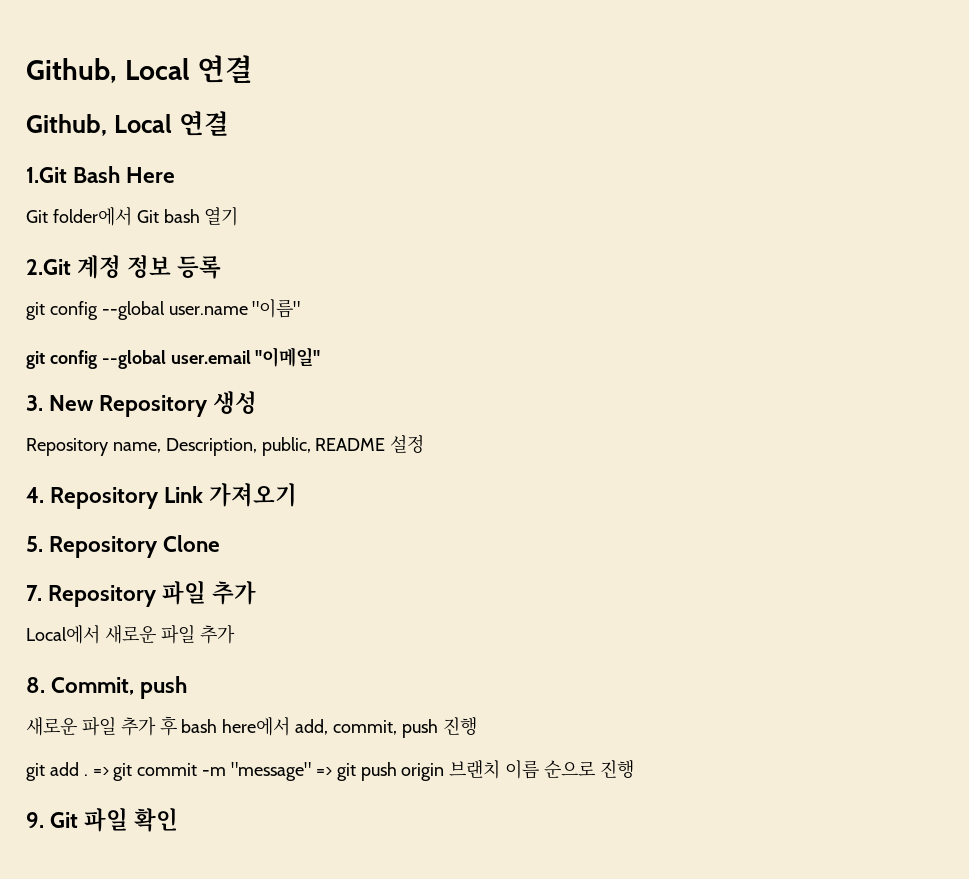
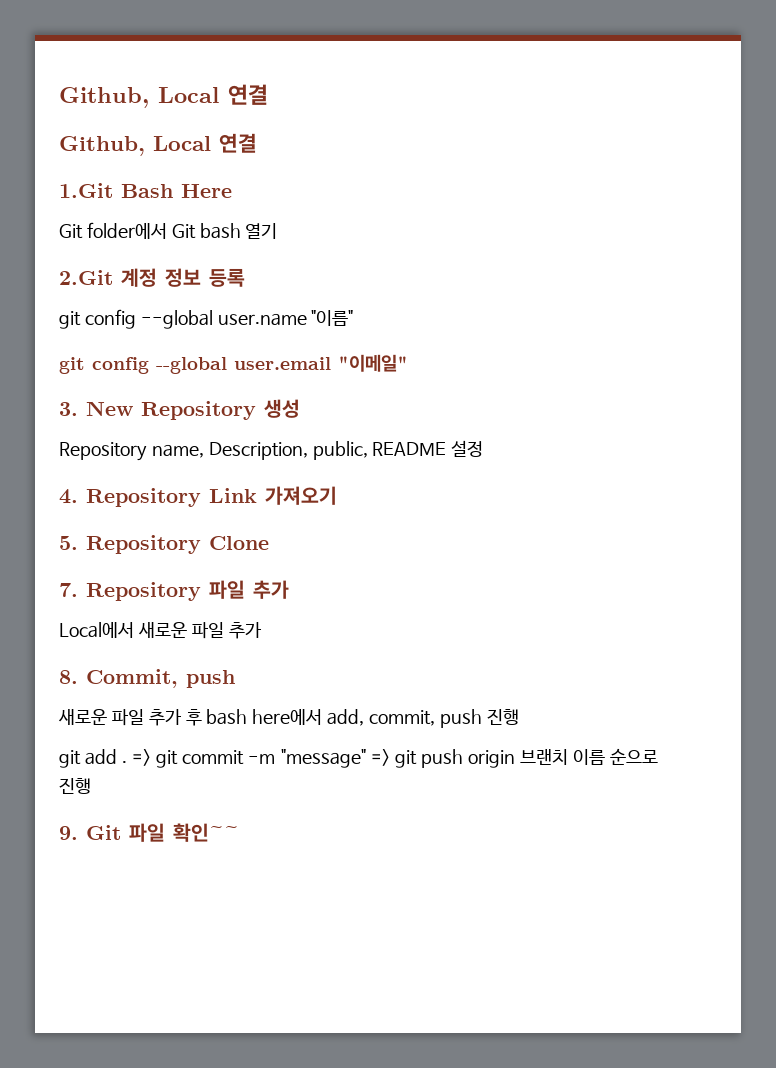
- 9. Git 파일 확인
+ 9. Git 파일 확인~~

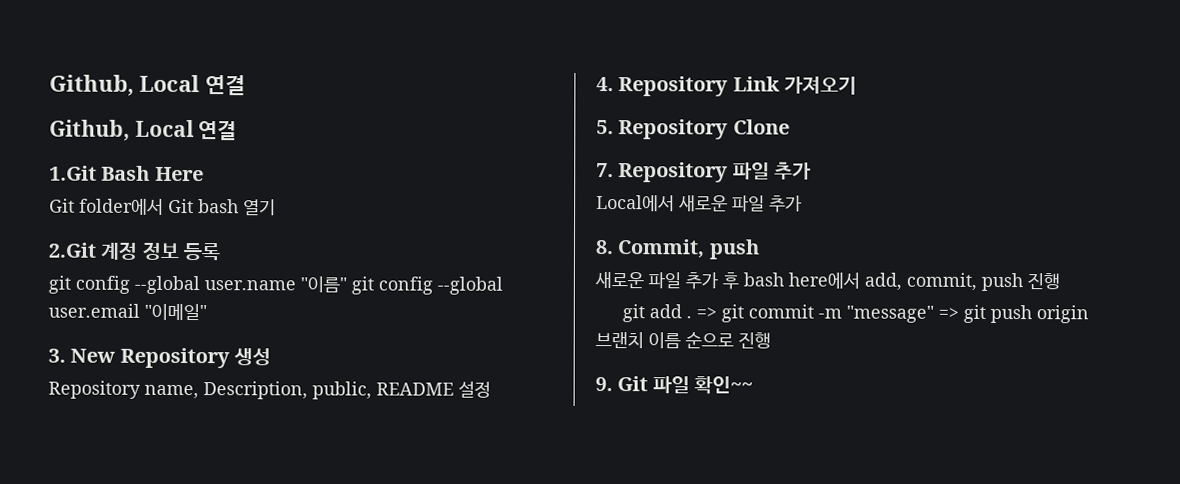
- git config --global user.name "이름"
- git config --global user.email "이메일"
+ git config --global user.name "이름" git config --global user.email "이메일"

